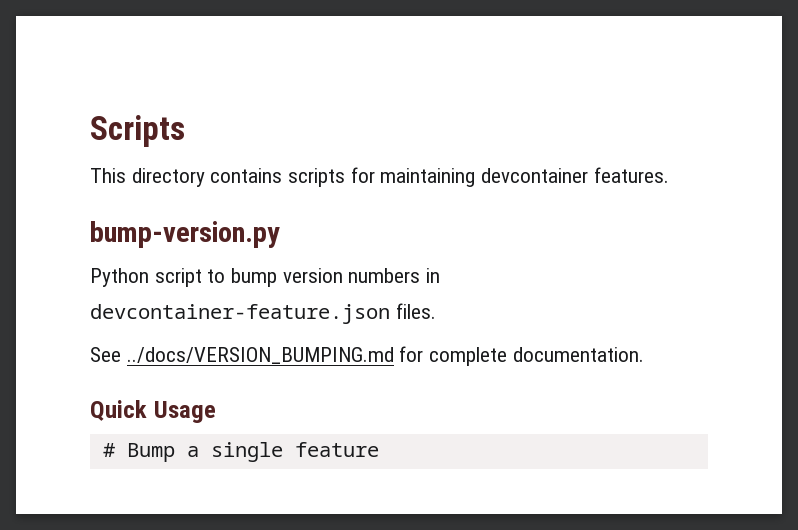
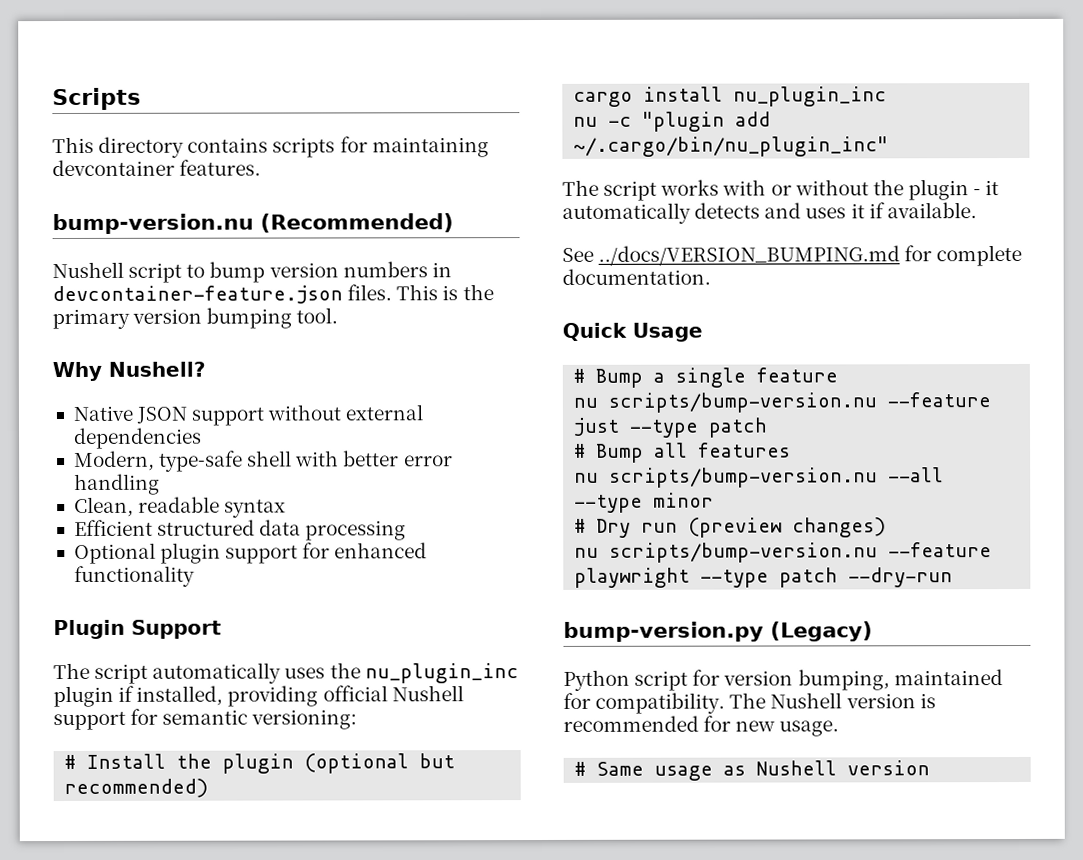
- bump-version.py
- Python script to bump version numbers in devcontainer-feature.json files.
+ bump-version.nu (Recommended)
+ Nushell script to bump version numbers in devcontainer-feature.json files. This is the primary version bumping tool.
+ Why Nushell?
+ Native JSON support without external dependencies
+ Modern, type-safe shell with better error handling
+ Clean, readable syntax
+ Efficient structured data processing
+ Optional plugin support for enhanced functionality
+ Plugin Support
+ The script automatically uses the nu_plugin_inc plugin if installed, providing official Nushell support for semantic versioning:
+ # Install the plugin (optional but recommended)
+ cargo install nu_plugin_inc
+ nu -c "plugin add ~/.cargo/bin/nu_plugin_inc"
+ The script works with or without the plugin - it automatically detects and uses it if available.
+ nu scripts/bump-version.nu --feature just --type patch
+ # Bump all features
+ nu scripts/bump-version.nu --all --type minor
+ # Dry run (preview changes)
+ nu scripts/bump-version.nu --feature playwright --type patch --dry-run
+ bump-version.py (Legacy)
+ Python script for version bumping, maintained for compatibility. The Nushell version is recommended for new usage.
+ # Same usage as Nushell version

